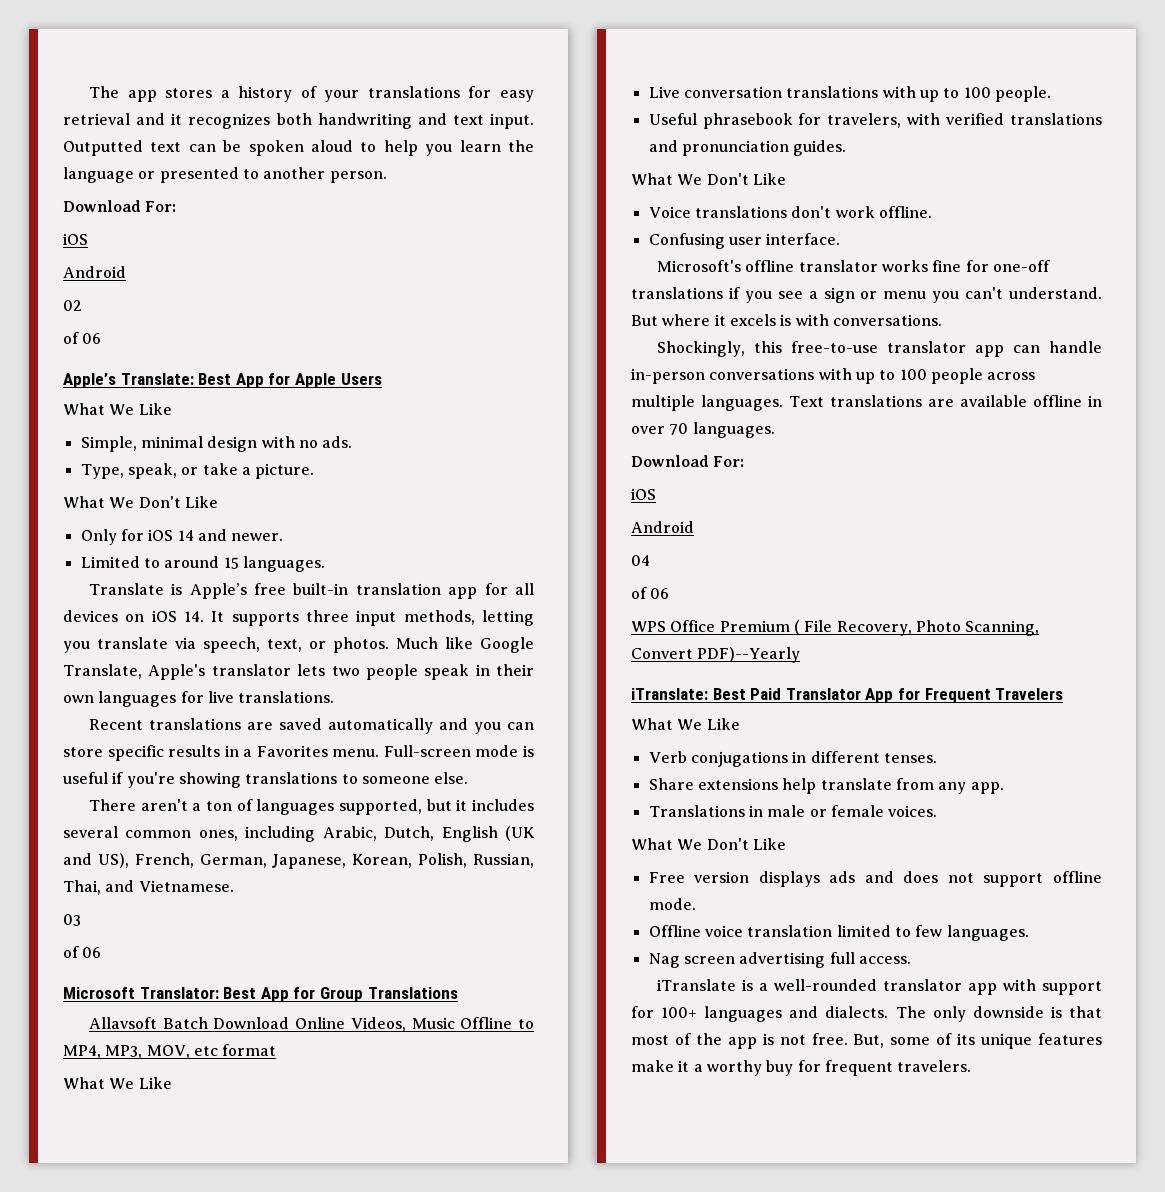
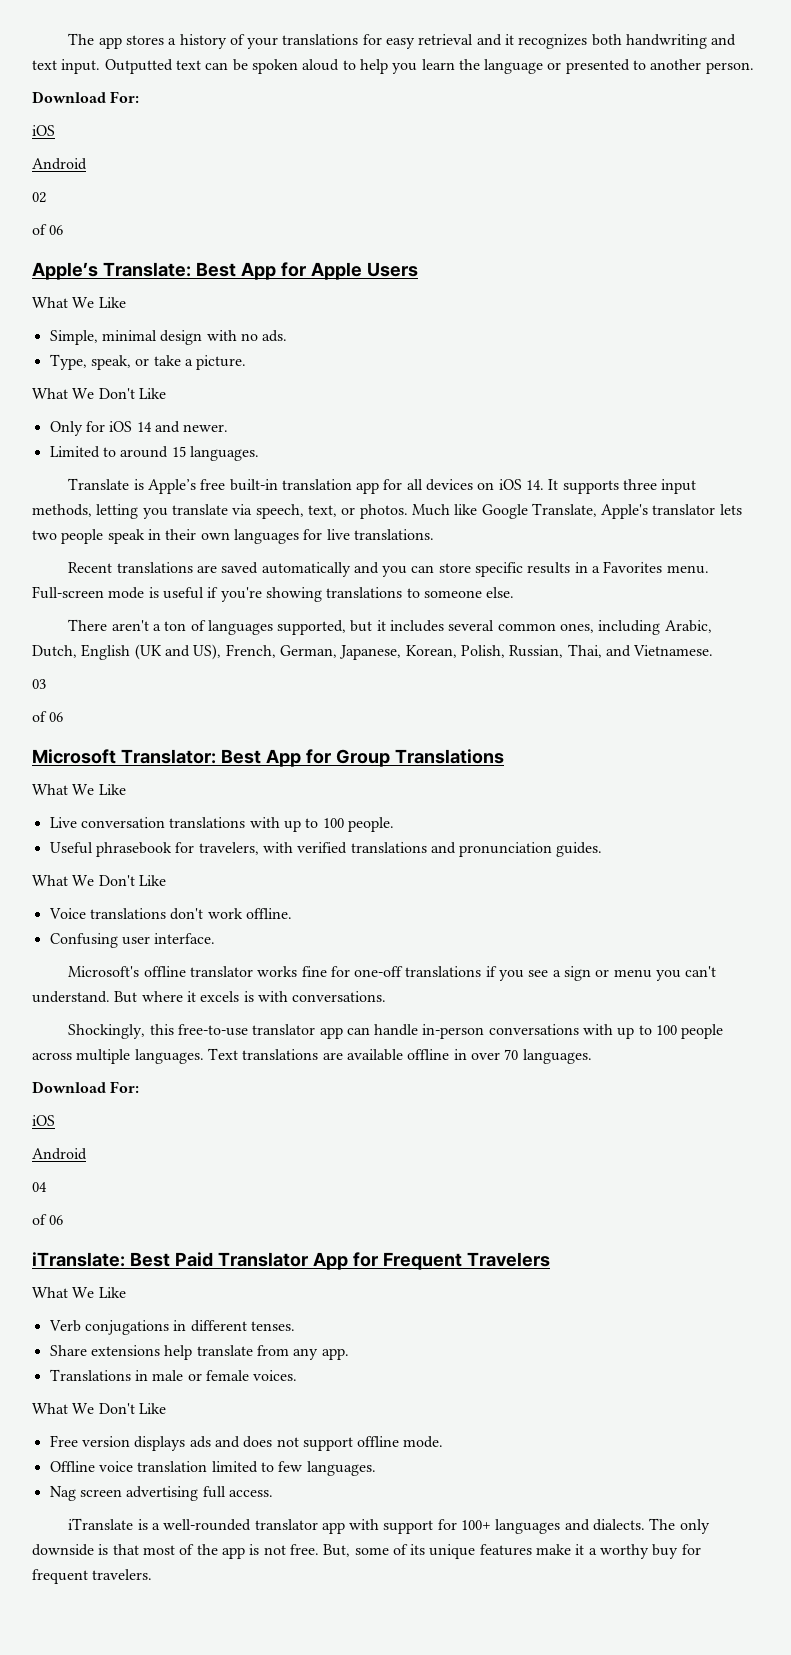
- Allavsoft Batch Download Online Videos, Music Offline to MP4, MP3, MOV, etc format
- WPS Office Premium ( File Recovery, Photo Scanning, Convert PDF)--Yearly

